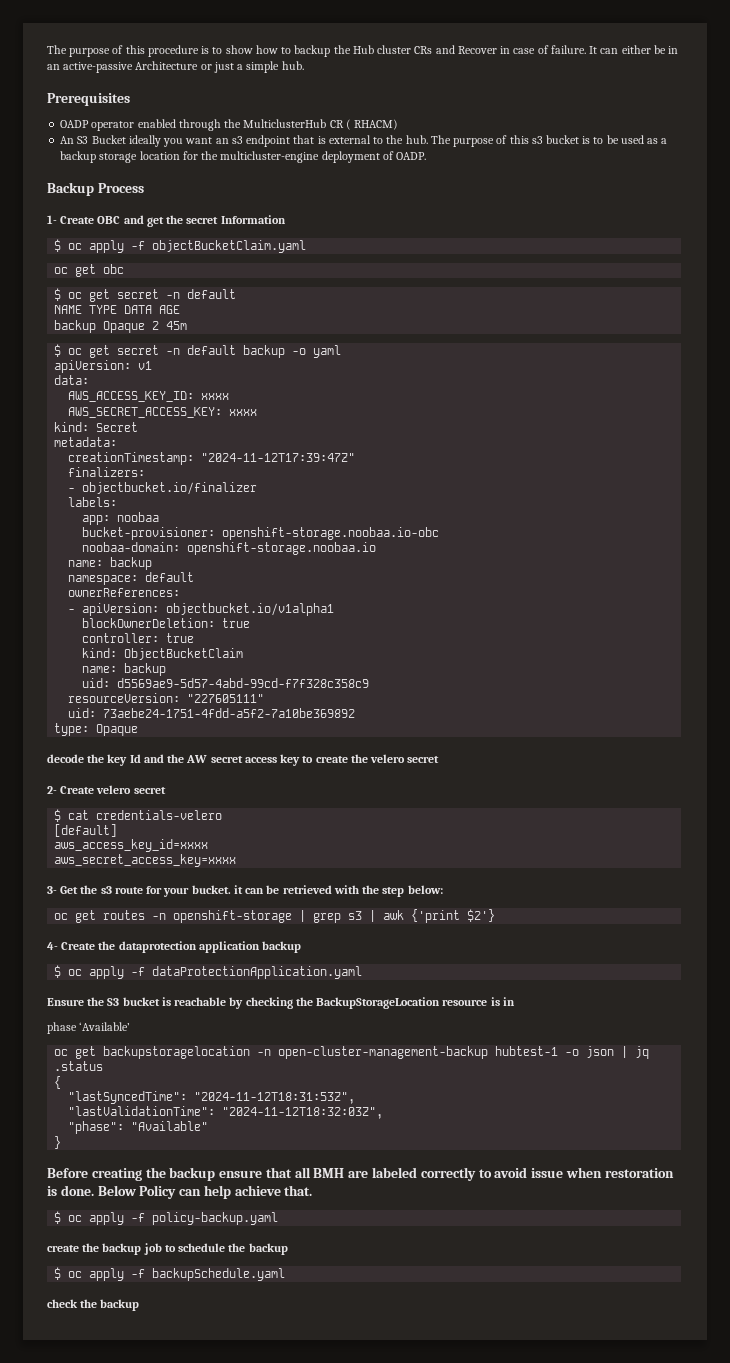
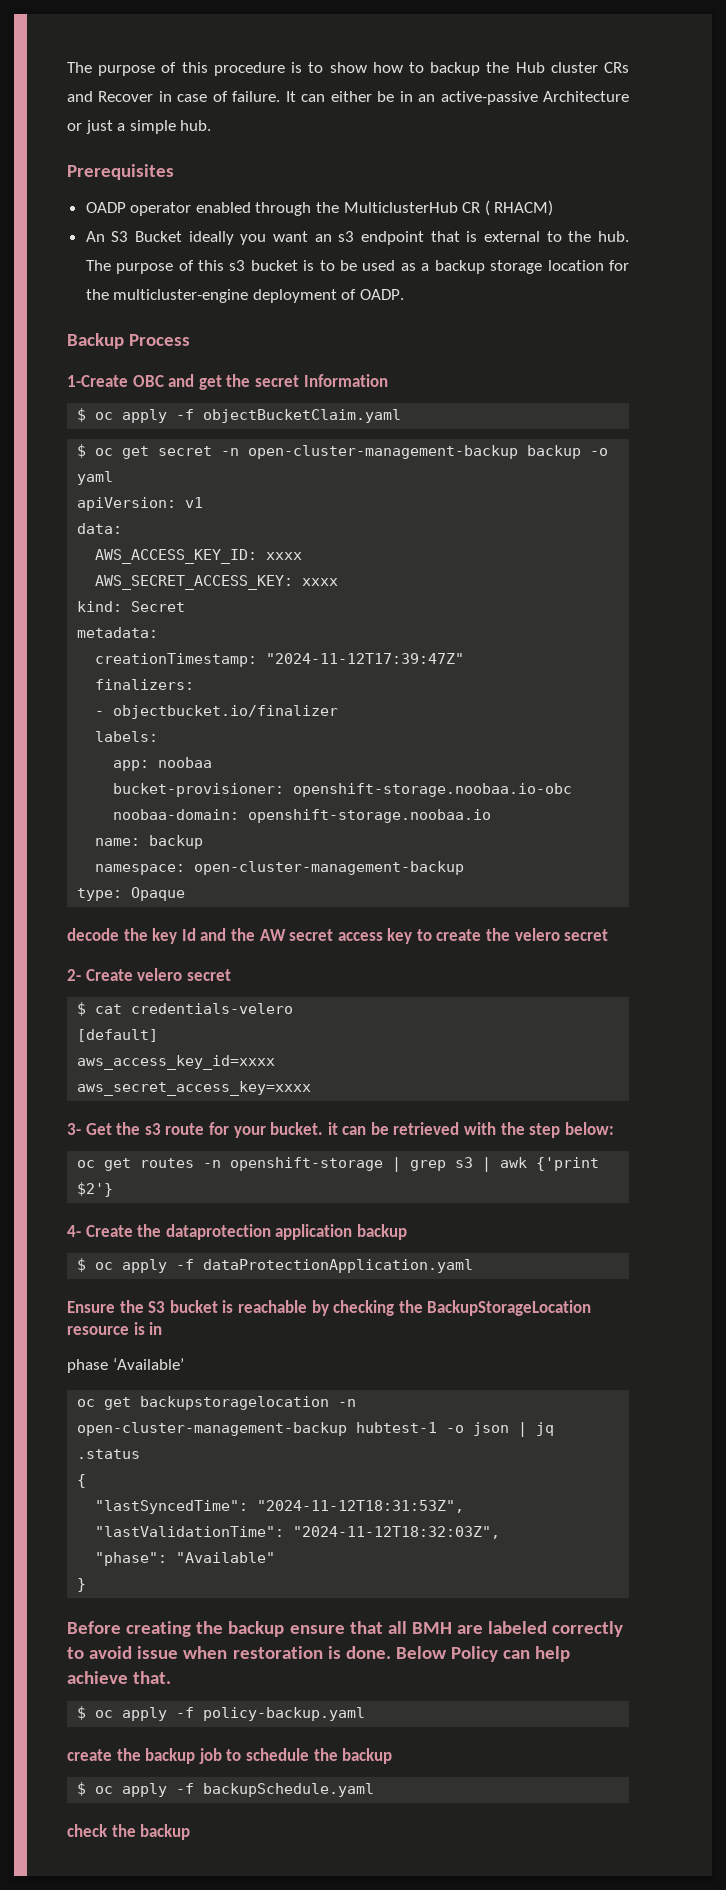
- 1- Create OBC and get the secret Information
+ 1-Create OBC and get the secret Information
- oc get obc
- $ oc get secret -n default
- NAME TYPE DATA AGE
- backup Opaque 2 45m
- $ oc get secret -n default backup -o yaml
+ $ oc get secret -n open-cluster-management-backup backup -o yaml
- namespace: default
- ownerReferences:
- - apiVersion: objectbucket.io/v1alpha1
- blockOwnerDeletion: true
- controller: true
- kind: ObjectBucketClaim
- name: backup
- uid: d5569ae9-5d57-4abd-99cd-f7f328c358c9
- resourceVersion: "227605111"
- uid: 73aebe24-1751-4fdd-a5f2-7a10be369892
+ namespace: open-cluster-management-backup

